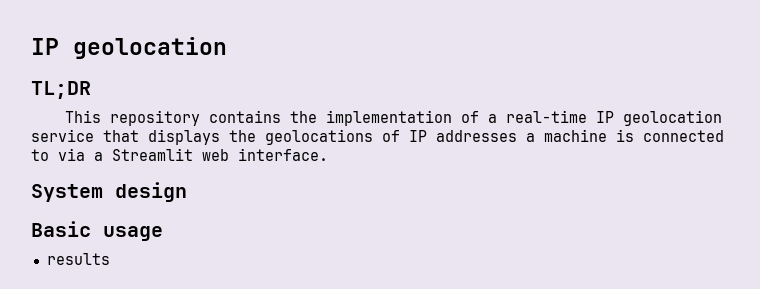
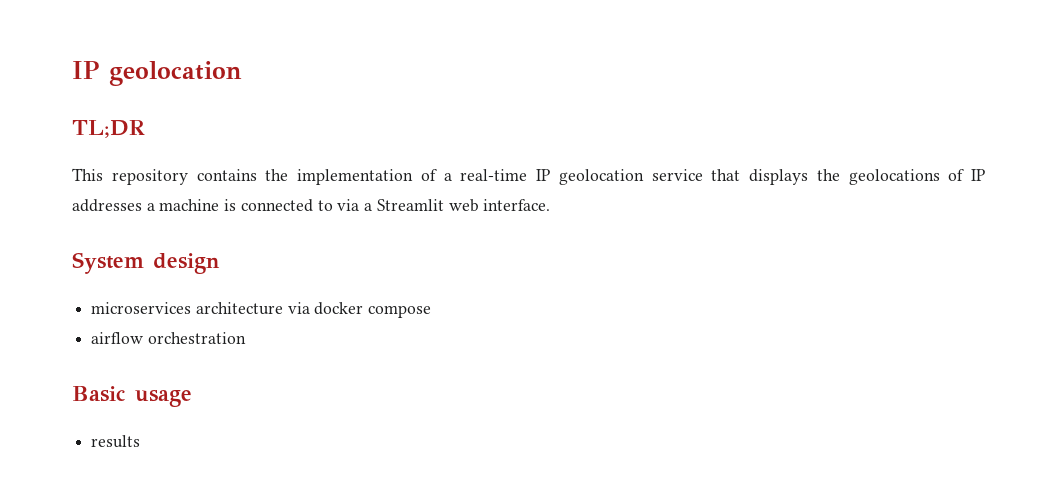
+ microservices architecture via docker compose
+ airflow orchestration

